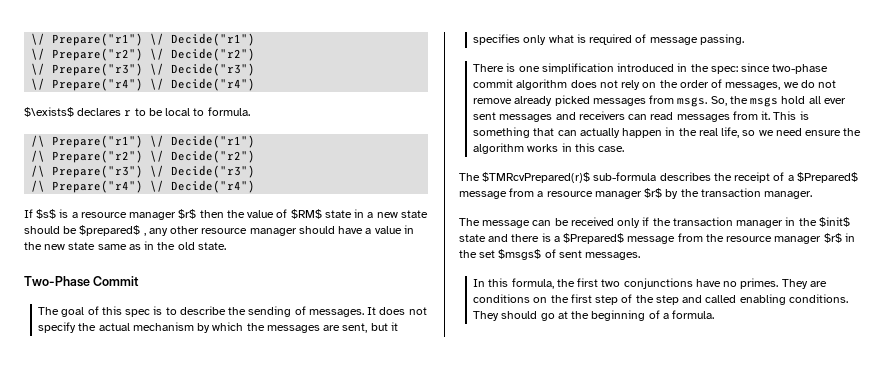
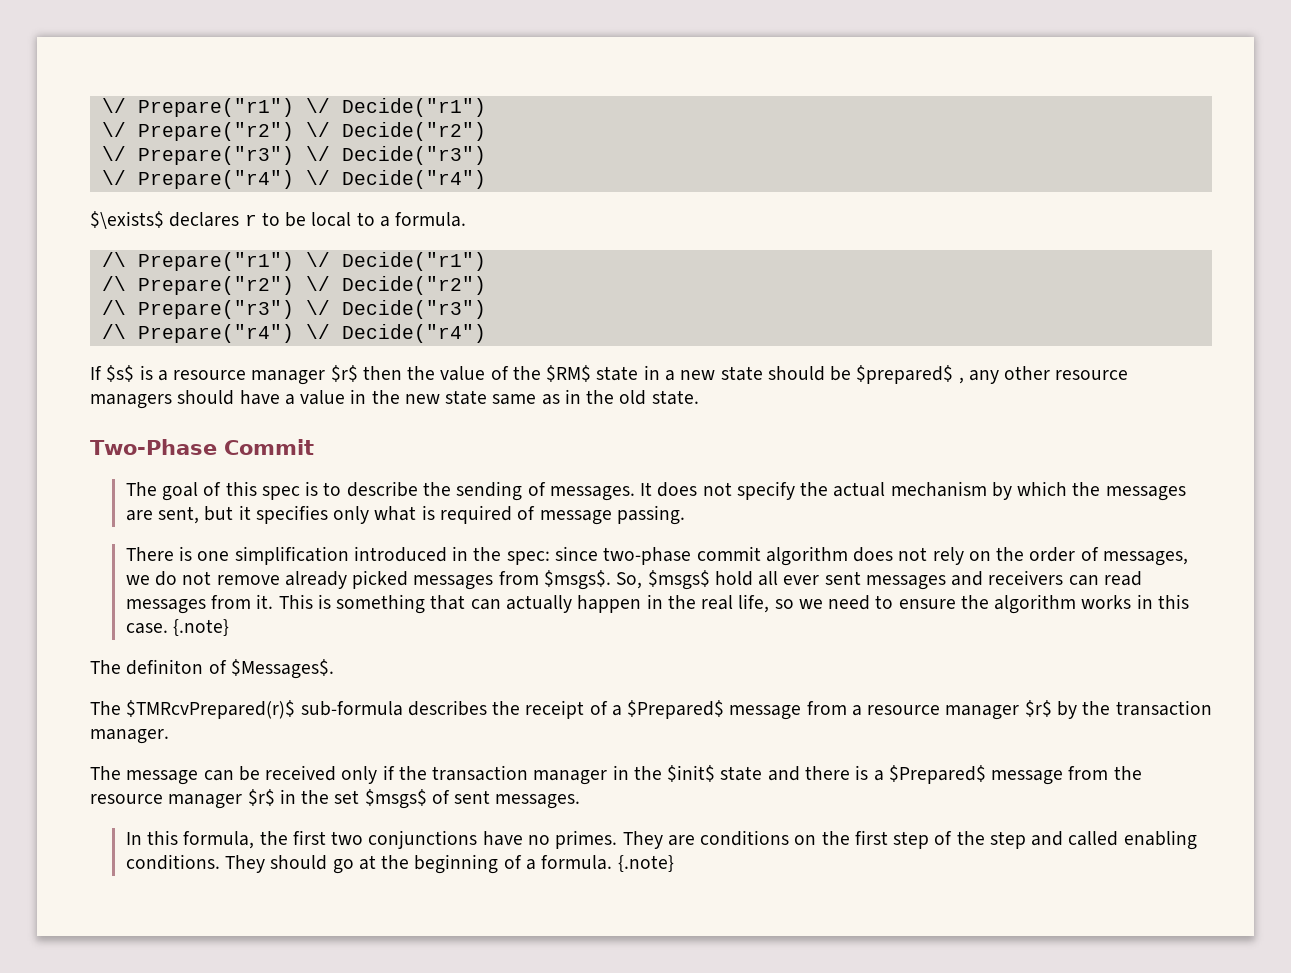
- $\exists$ declares r to be local to formula.
+ $\exists$ declares r to be local to a formula.
- If $s$ is a resource manager $r$ then the value of $RM$ state in a new state should be $prepared$ , any other resource manager should have a value in the new state same as in the old state.
+ If $s$ is a resource manager $r$ then the value of the $RM$ state in a new state should be $prepared$ , any other resource managers should have a value in the new state same as in the old state.
- There is one simplification introduced in the spec: since two-phase commit algorithm does not rely on the order of messages, we do not remove already picked messages from msgs. So, the msgs hold all ever sent messages and receivers can read messages from it.
+ There is one simplification introduced in the spec: since two-phase commit algorithm does not rely on the order of messages, we do not remove already picked messages from $msgs$. So, $msgs$ hold all ever sent messages and receivers can read messages from it.
- This is something that can actually happen in the real life, so we need ensure the algorithm works in this case.
+ This is something that can actually happen in the real life, so we need to ensure the algorithm works in this case. {.note}
+ The definiton of $Messages$.
- They should go at the beginning of a formula.
+ They should go at the beginning of a formula. {.note}

